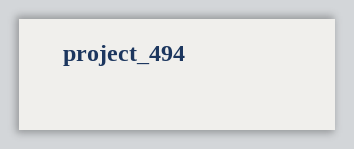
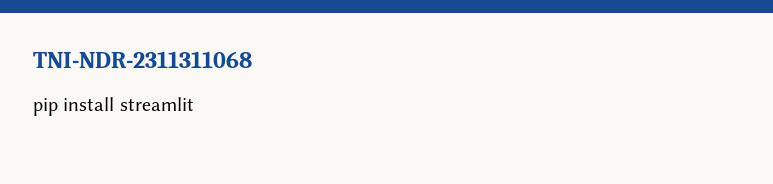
- project_494
+ TNI-NDR-2311311068
+ pip install streamlit

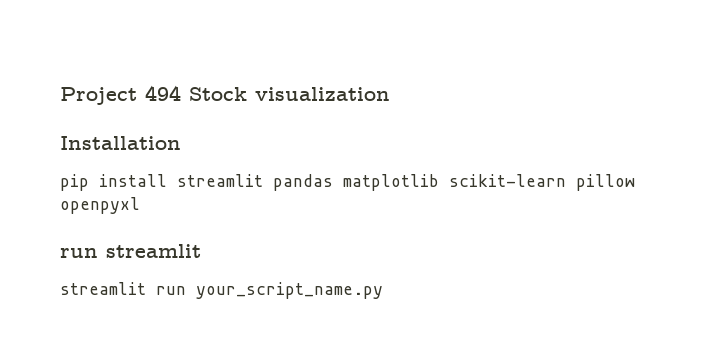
- TNI-NDR-2311311068
- pip install streamlit
+ Project 494 Stock visualization
+ Installation
+ pip install streamlit pandas matplotlib scikit-learn pillow openpyxl
+ run streamlit
+ streamlit run your_script_name.py

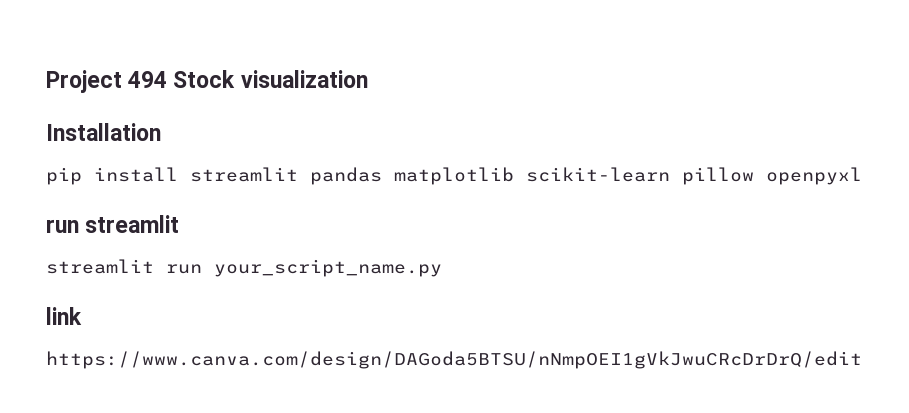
+ link
+ https://www.canva.com/design/DAGoda5BTSU/nNmpOEI1gVkJwuCRcDrDrQ/edit

